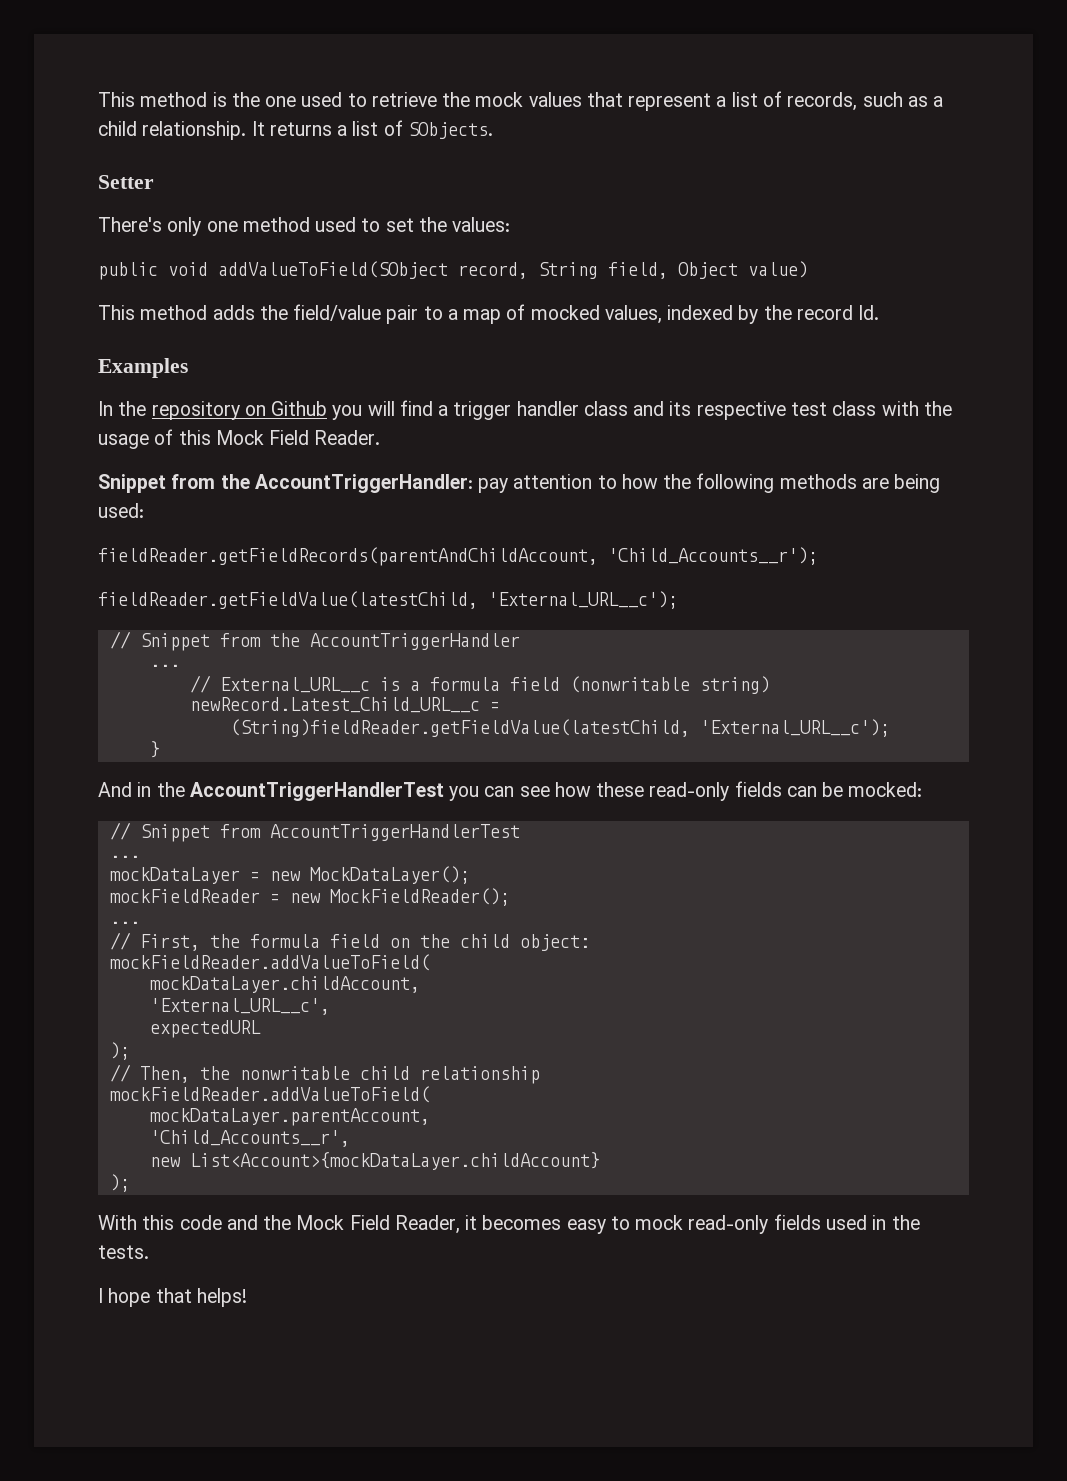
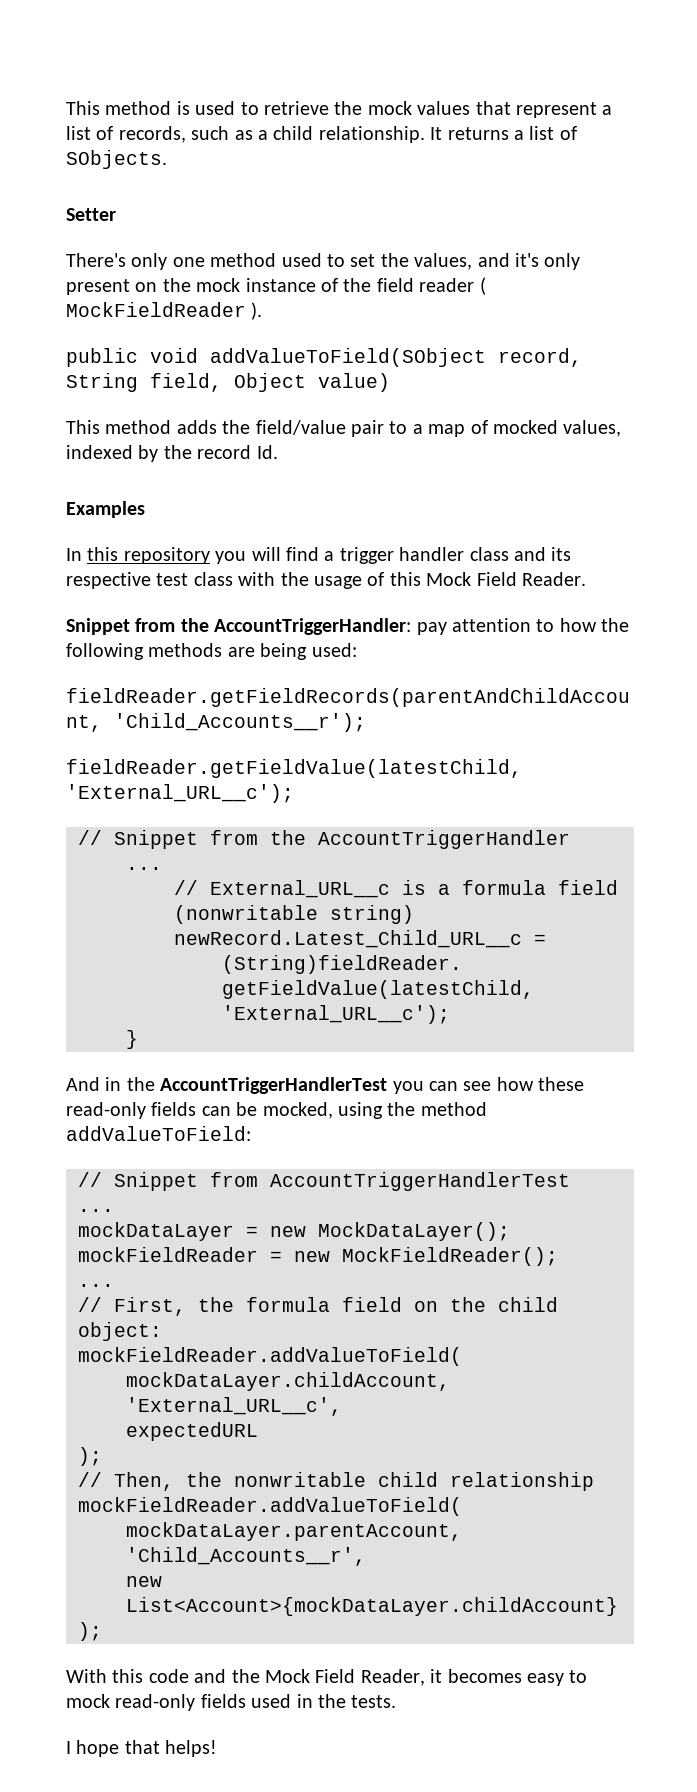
- This method is the one used to retrieve the mock values that represent a list of records, such as a child relationship.
+ This method is used to retrieve the mock values that represent a list of records, such as a child relationship.
- There's only one method used to set the values:
+ There's only one method used to set the values, and it's only present on the mock instance of the field reader ( MockFieldReader ).
- In the repository on Github you will find a trigger handler class and its respective test class with the usage of this Mock Field Reader.
+ In this repository you will find a trigger handler class and its respective test class with the usage of this Mock Field Reader.
- And in the AccountTriggerHandlerTest you can see how these read-only fields can be mocked:
+ And in the AccountTriggerHandlerTest you can see how these read-only fields can be mocked, using the method addValueToField:

